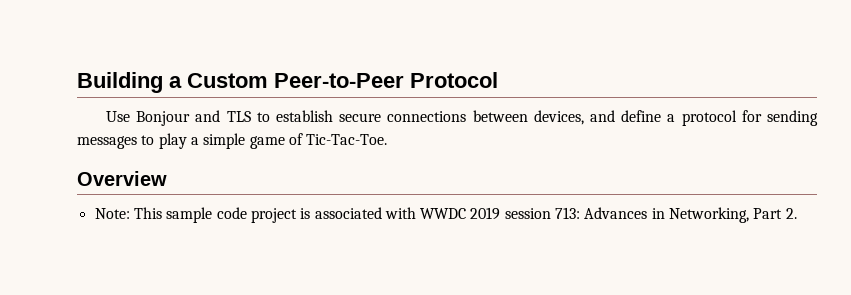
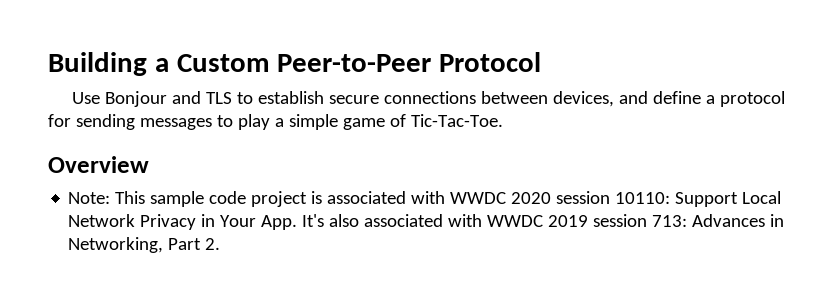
- Note: This sample code project is associated with WWDC 2019 session 713: Advances in Networking, Part 2.
+ Note: This sample code project is associated with WWDC 2020 session 10110: Support Local Network Privacy in Your App. It's also associated with WWDC 2019 session 713: Advances in Networking, Part 2.

